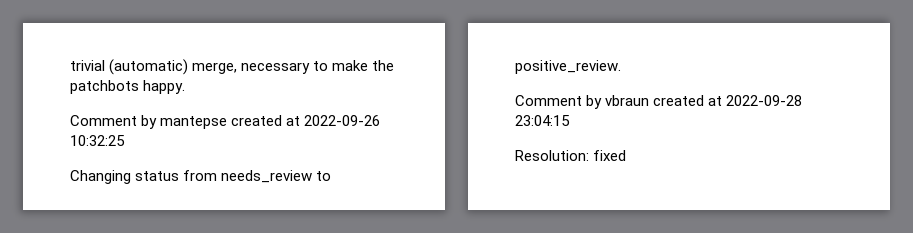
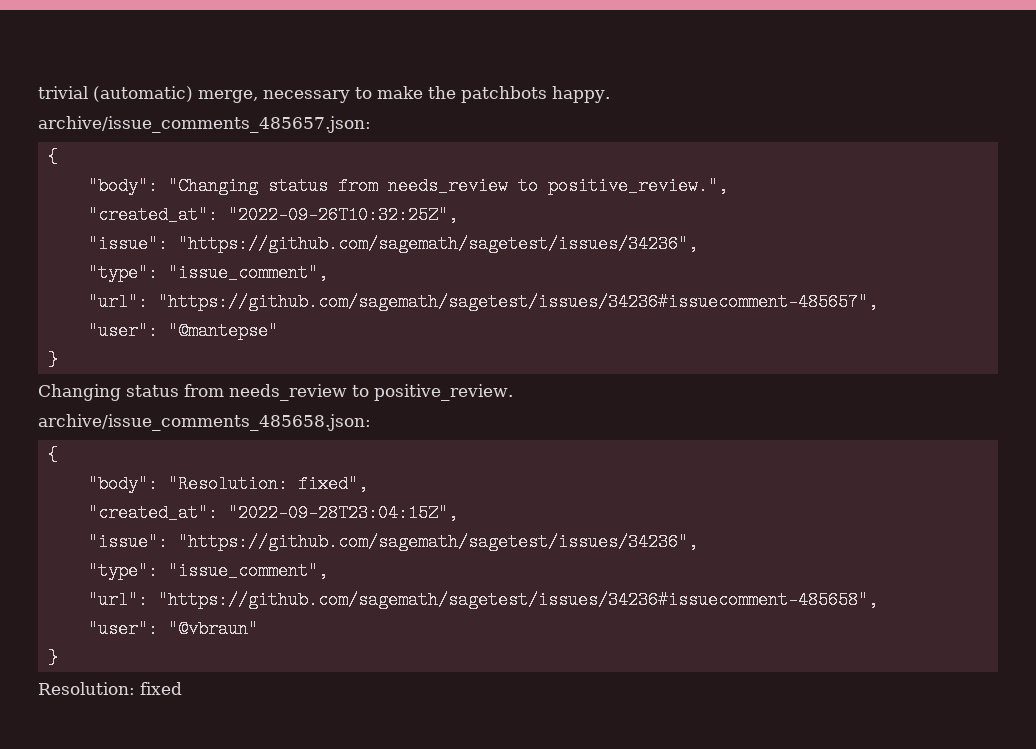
- Comment by mantepse created at 2022-09-26 10:32:25
+ archive/issue_comments_485657.json:
+ {
+ "body": "Changing status from needs_review to positive_review.",
+ "created_at": "2022-09-26T10:32:25Z",
+ "issue": "https://github.com/sagemath/sagetest/issues/34236",
+ "type": "issue_comment",
+ "url": "https://github.com/sagemath/sagetest/issues/34236#issuecomment-485657",
+ "user": "@mantepse"
+ }
- Comment by vbraun created at 2022-09-28 23:04:15
+ archive/issue_comments_485658.json:
+ {
+ "body": "Resolution: fixed",
+ "created_at": "2022-09-28T23:04:15Z",
+ "issue": "https://github.com/sagemath/sagetest/issues/34236",
+ "type": "issue_comment",
+ "url": "https://github.com/sagemath/sagetest/issues/34236#issuecomment-485658",
+ "user": "@vbraun"
+ }

